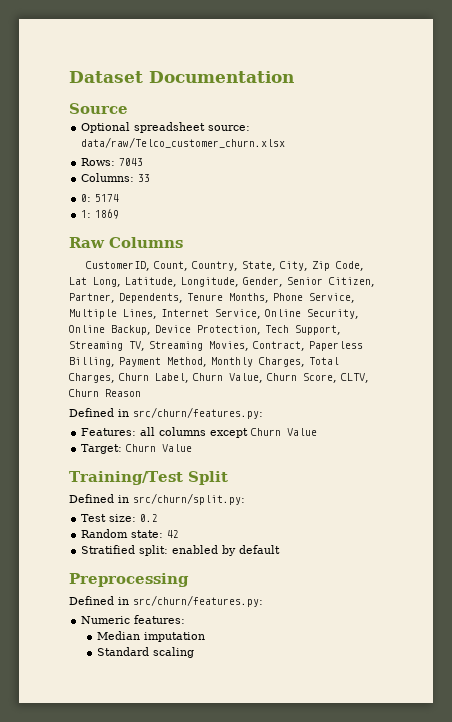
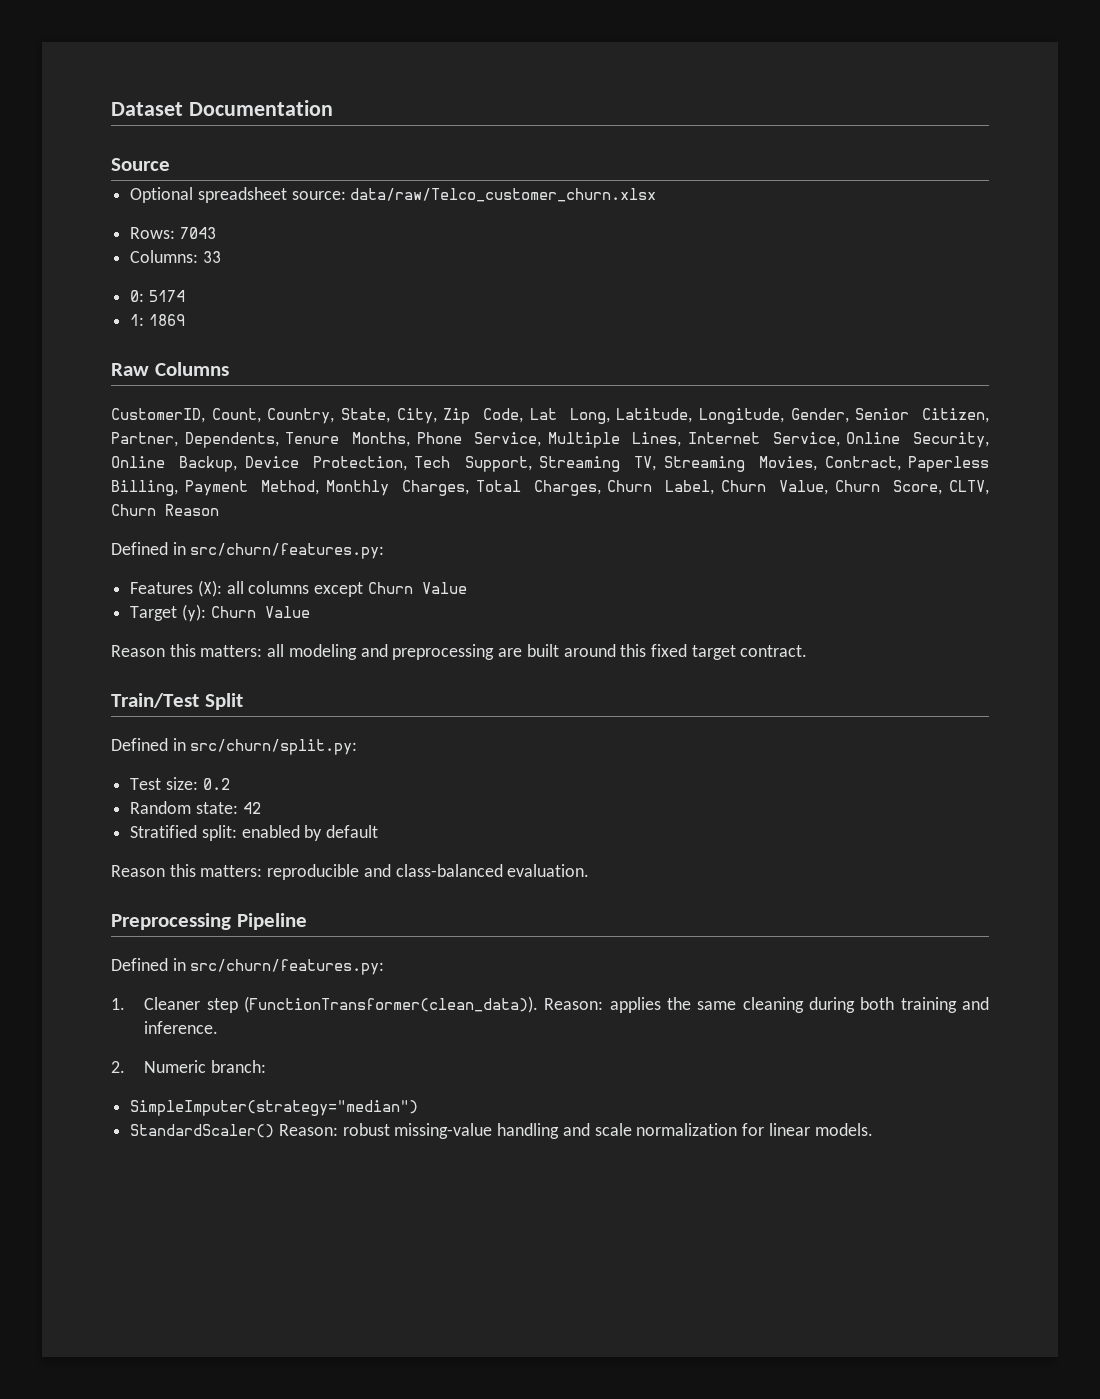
- Features: all columns except Churn Value
+ Features (X): all columns except Churn Value
- Target: Churn Value
- Training/Test Split
+ Target (y): Churn Value
+ Reason this matters: all modeling and preprocessing are built around this fixed target contract.
+ Train/Test Split
+ Reason this matters: reproducible and class-balanced evaluation.
- Preprocessing
+ Preprocessing Pipeline
  Defined in src/churn/features.py:
- Numeric features:
- Median imputation
- Standard scaling
+ 1. Cleaner step (FunctionTransformer(clean_data)). Reason: applies the same cleaning during both training and inference.
+ 2. Numeric branch:
+ SimpleImputer(strategy="median")
+ StandardScaler() Reason: robust missing-value handling and scale normalization for linear models.

